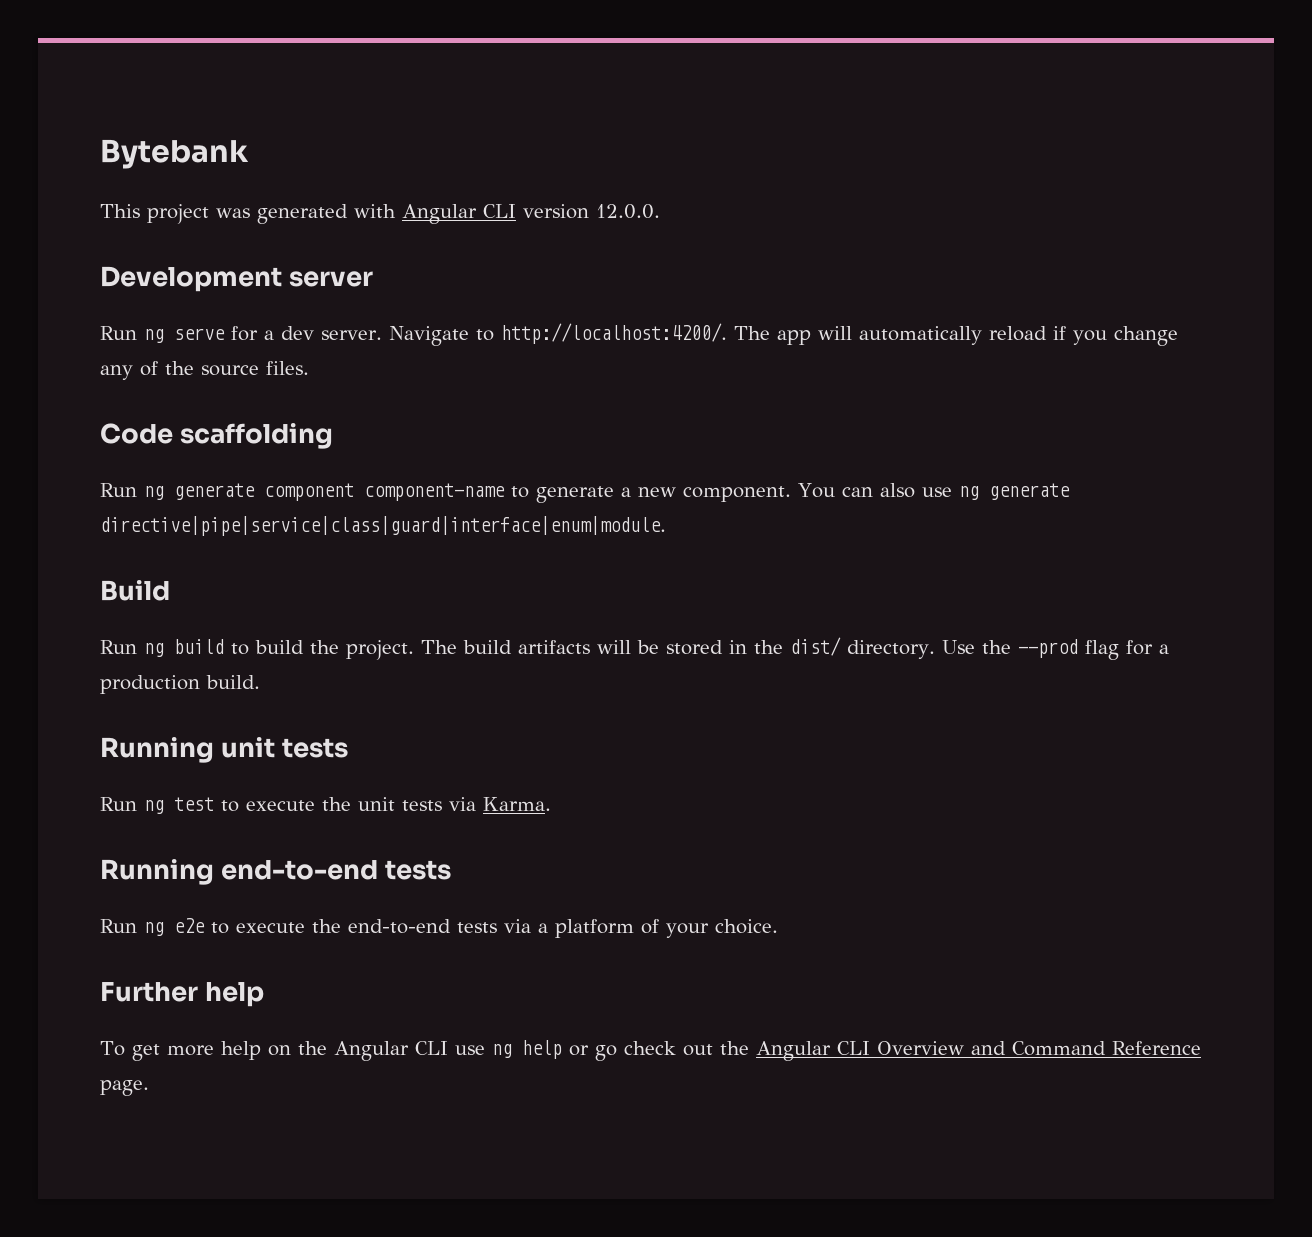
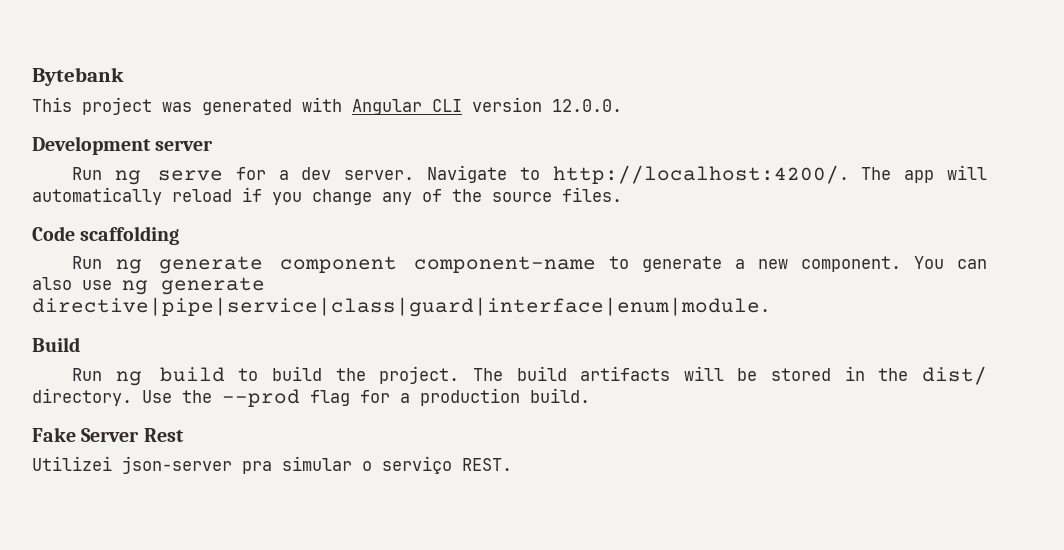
- Running unit tests
- Run ng test to execute the unit tests via Karma.
- Running end-to-end tests
- Run ng e2e to execute the end-to-end tests via a platform of your choice.
- Further help
- To get more help on the Angular CLI use ng help or go check out the Angular CLI Overview and Command Reference page.
+ Fake Server Rest
+ Utilizei json-server pra simular o serviço REST.

